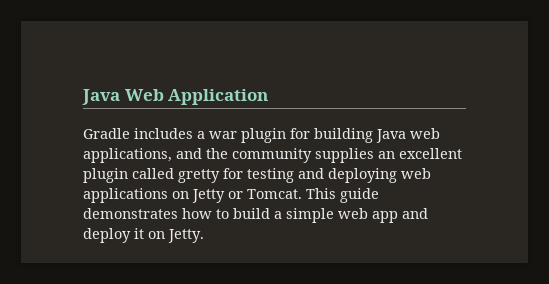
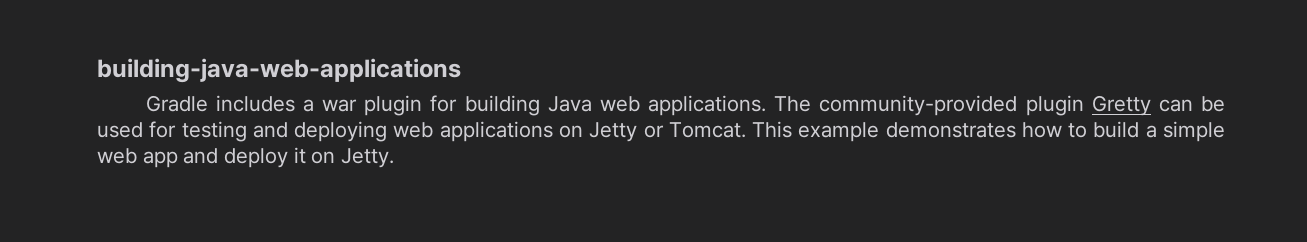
- Java Web Application
+ building-java-web-applications
- Gradle includes a war plugin for building Java web applications, and the community supplies an excellent plugin called gretty for testing and deploying web applications on Jetty or Tomcat.
+ Gradle includes a war plugin for building Java web applications. The community-provided plugin Gretty can be used for testing and deploying web applications on Jetty or Tomcat.
- This guide demonstrates how to build a simple web app and deploy it on Jetty.
+ This example demonstrates how to build a simple web app and deploy it on Jetty.

